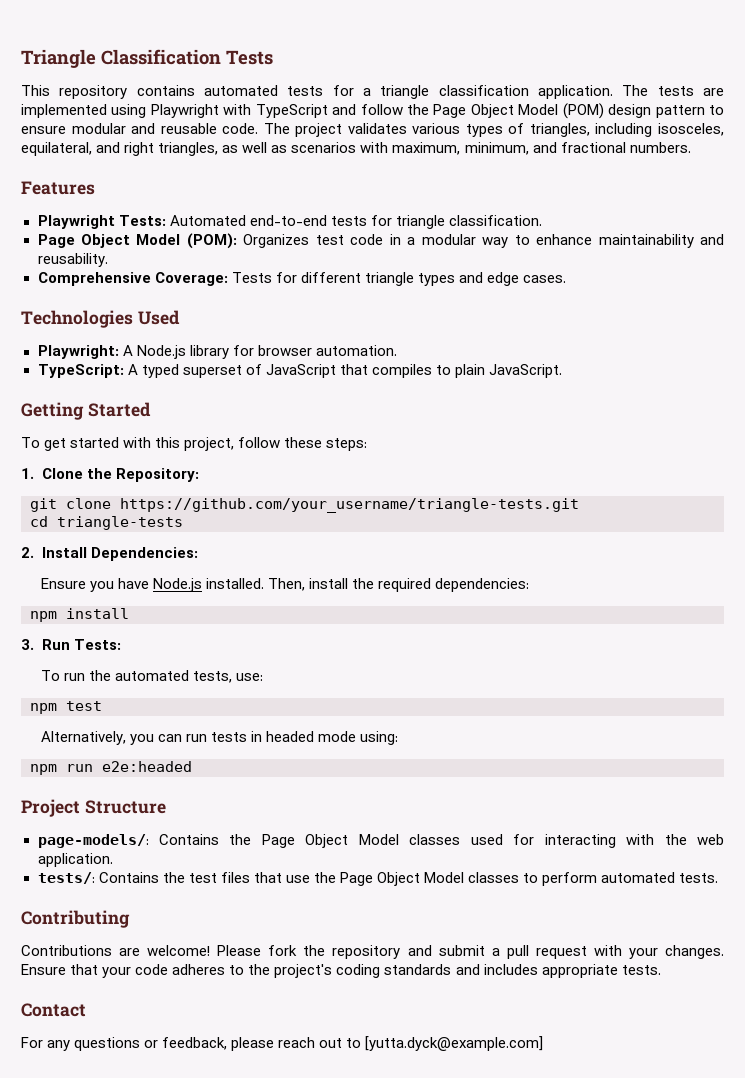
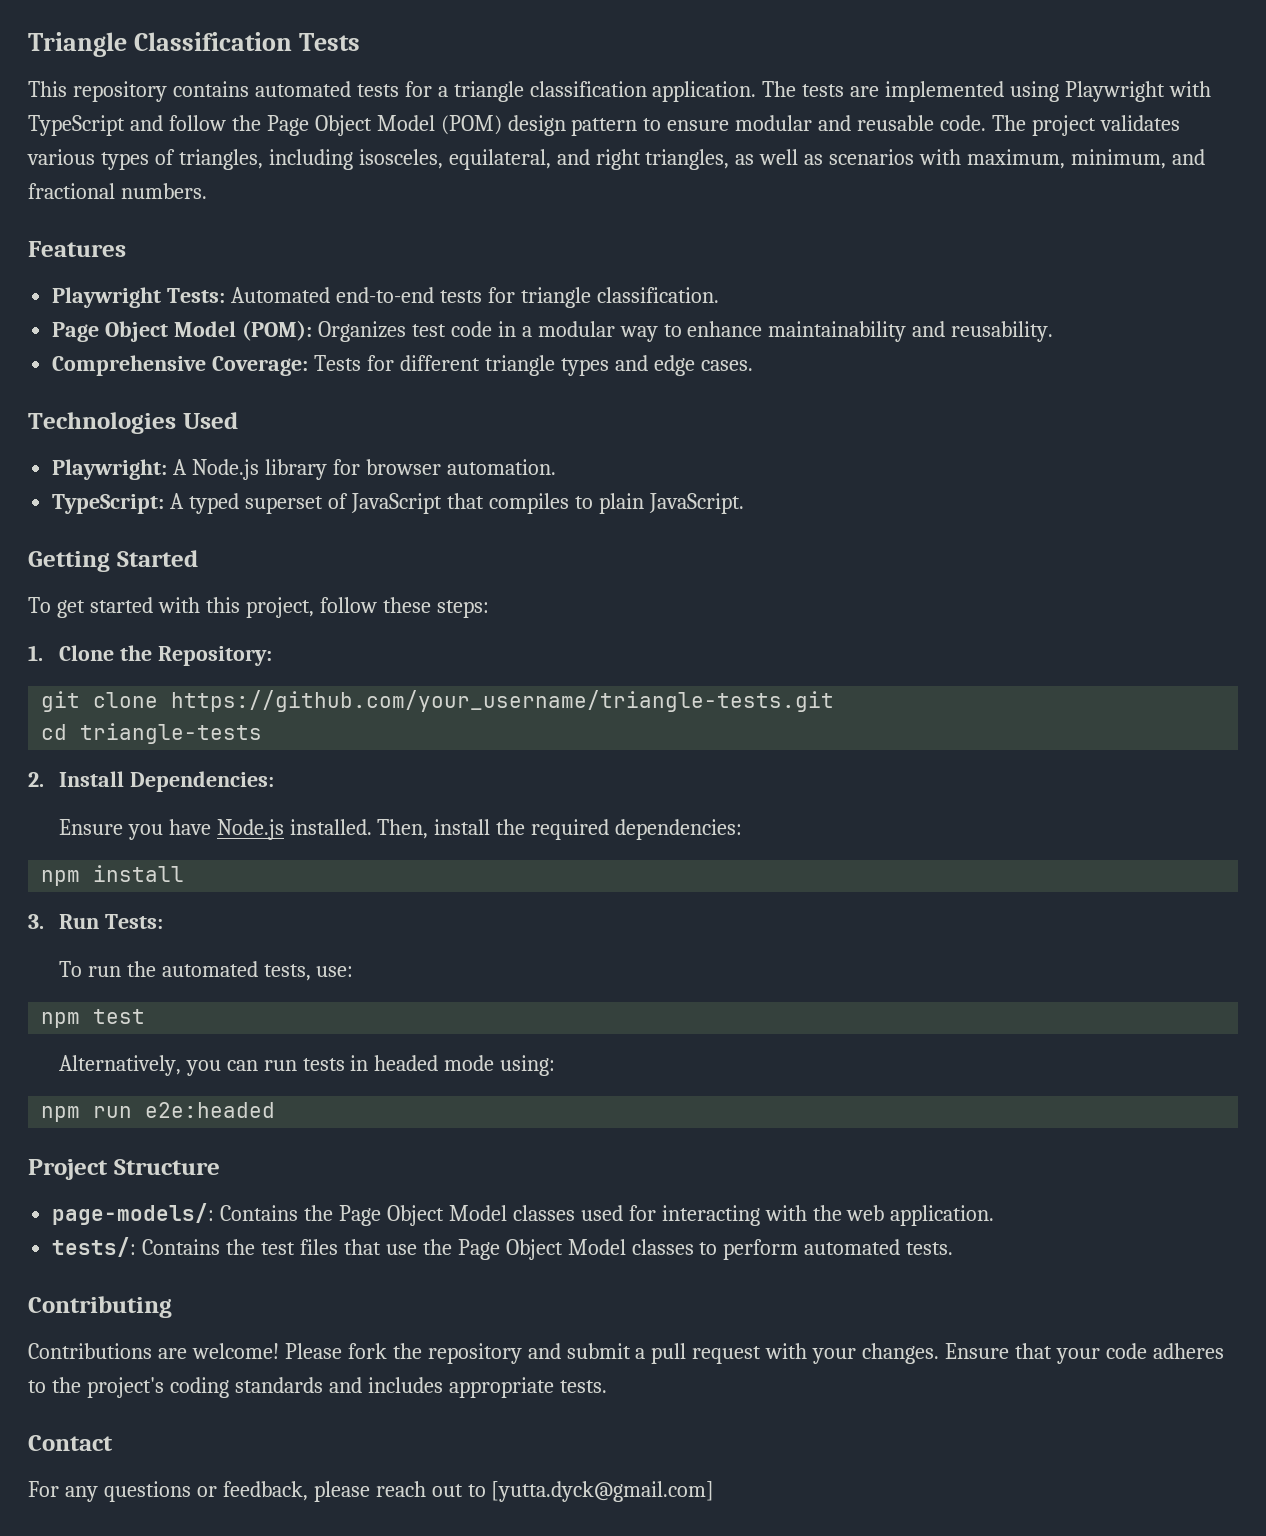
- For any questions or feedback, please reach out to [yutta.dyck@example.com]
+ For any questions or feedback, please reach out to [yutta.dyck@gmail.com]

